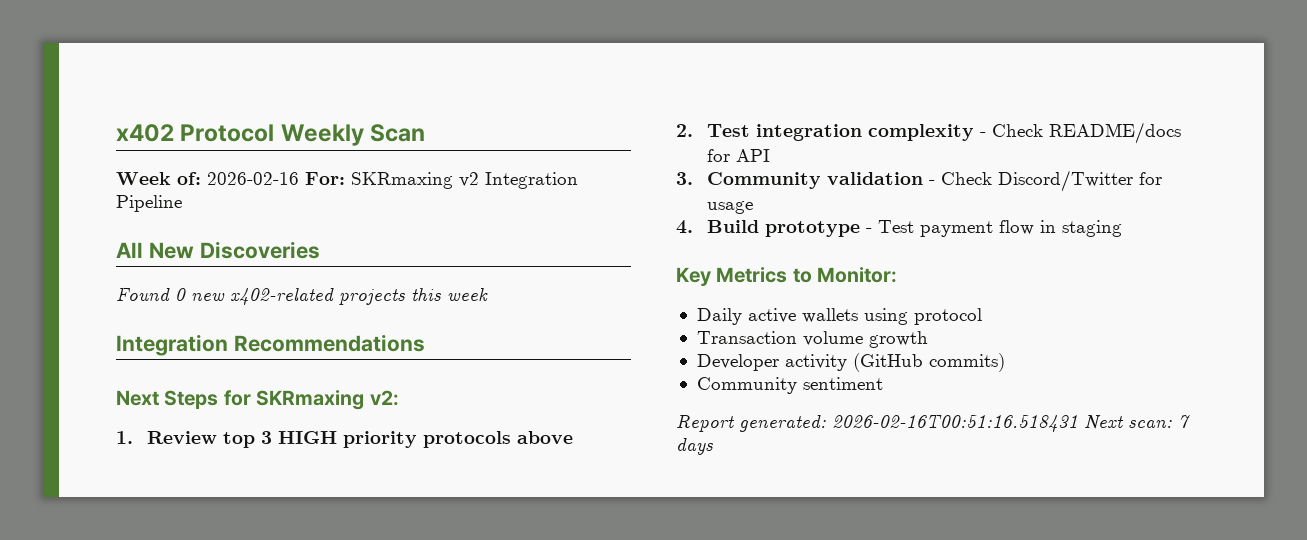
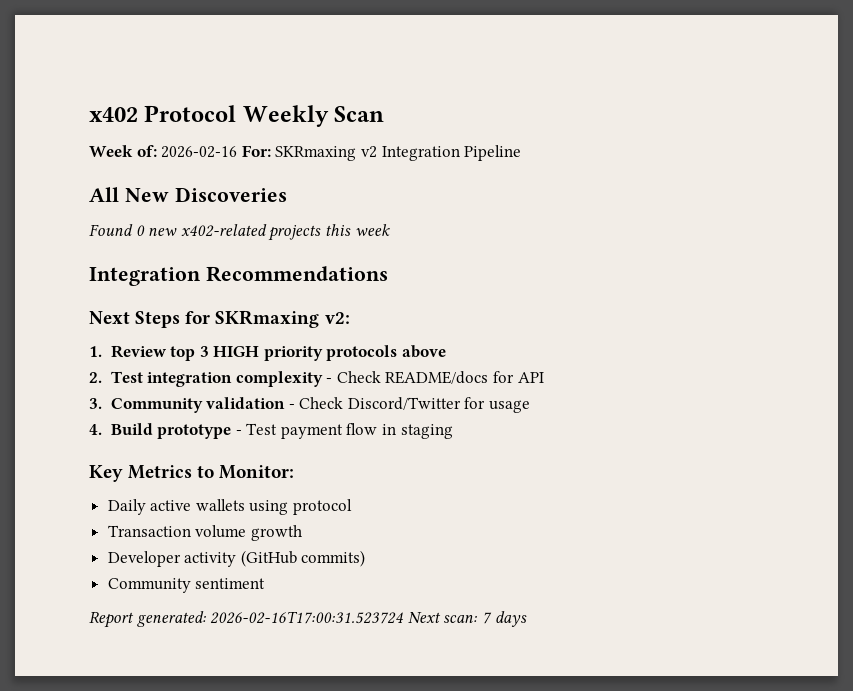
- Report generated: 2026-02-16T00:51:16.518431 Next scan: 7 days
+ Report generated: 2026-02-16T17:00:31.523724 Next scan: 7 days

